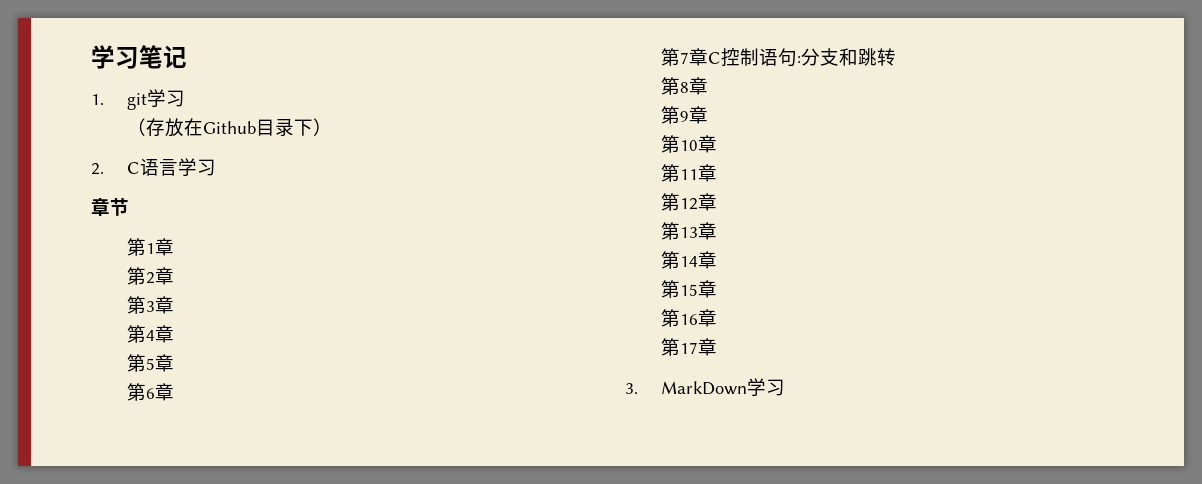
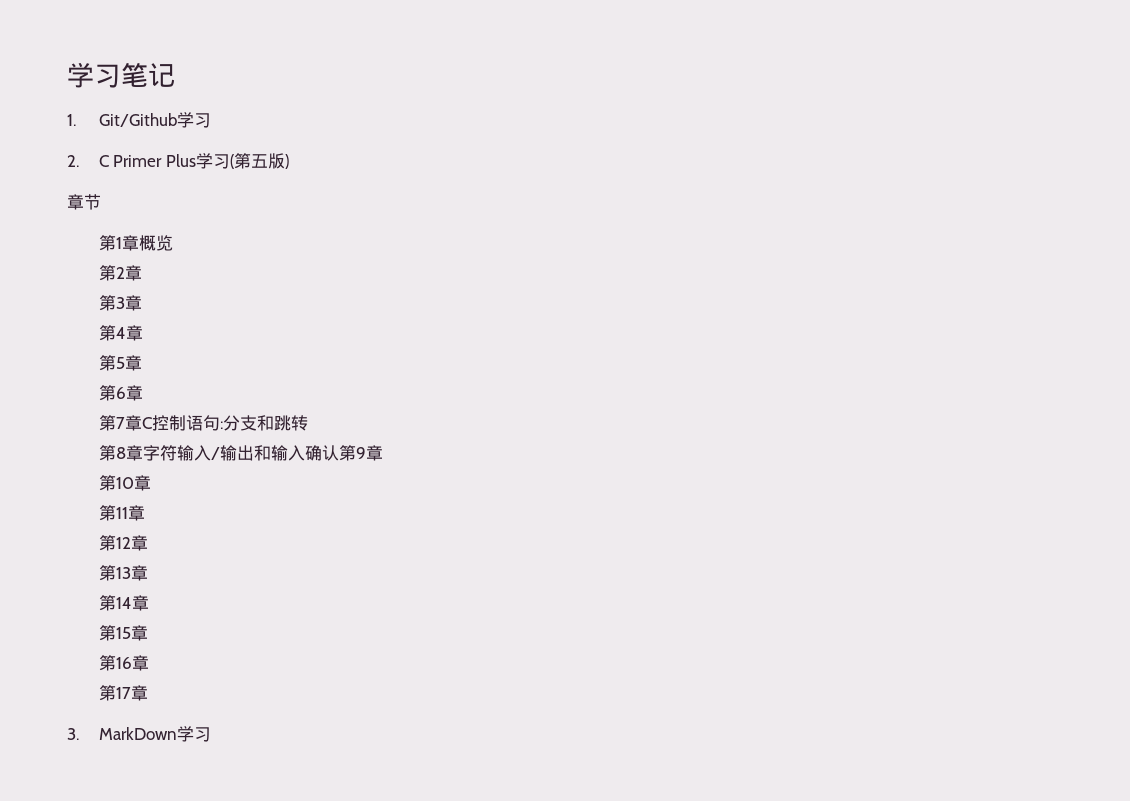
- 1. git学习
- （存放在Github目录下）
+ 1. Git/Github学习
- 2. C语言学习
+ 2. C Primer Plus学习(第五版)
- 第1章
+ 第1章概览
- 第8章
- 第9章
+ 第8章字符输入/输出和输入确认第9章

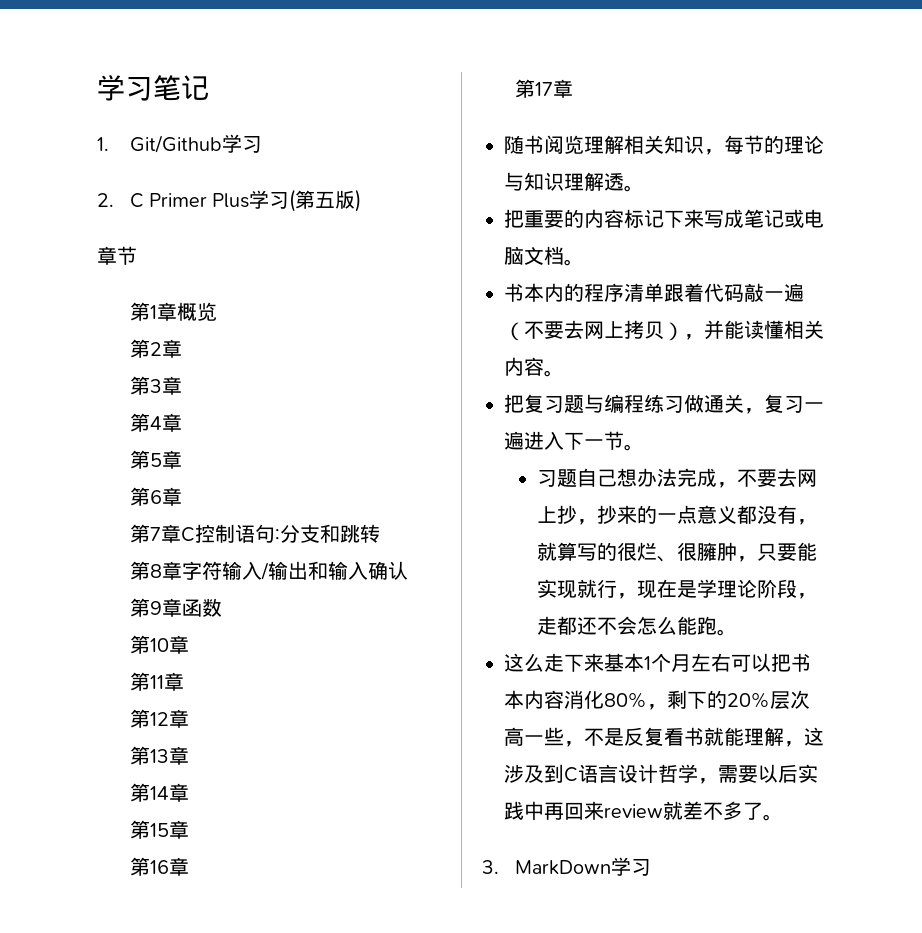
- 第8章字符输入/输出和输入确认第9章
+ 第8章字符输入/输出和输入确认
+ 第9章函数
+ 随书阅览理解相关知识，每节的理论与知识理解透。
+ 把重要的内容标记下来写成笔记或电脑文档。
+ 书本内的程序清单跟着代码敲一遍（不要去网上拷贝），并能读懂相关内容。
+ 把复习题与编程练习做通关，复习一遍进入下一节。
+ 习题自己想办法完成，不要去网上抄，抄来的一点意义都没有，就算写的很烂、很臃肿，只要能实现就行，现在是学理论阶段，走都还不会怎么能跑。
+ 这么走下来基本1个月左右可以把书本内容消化80%，剩下的20%层次高一些，不是反复看书就能理解，这涉及到C语言设计哲学，需要以后实践中再回来review就差不多了。

